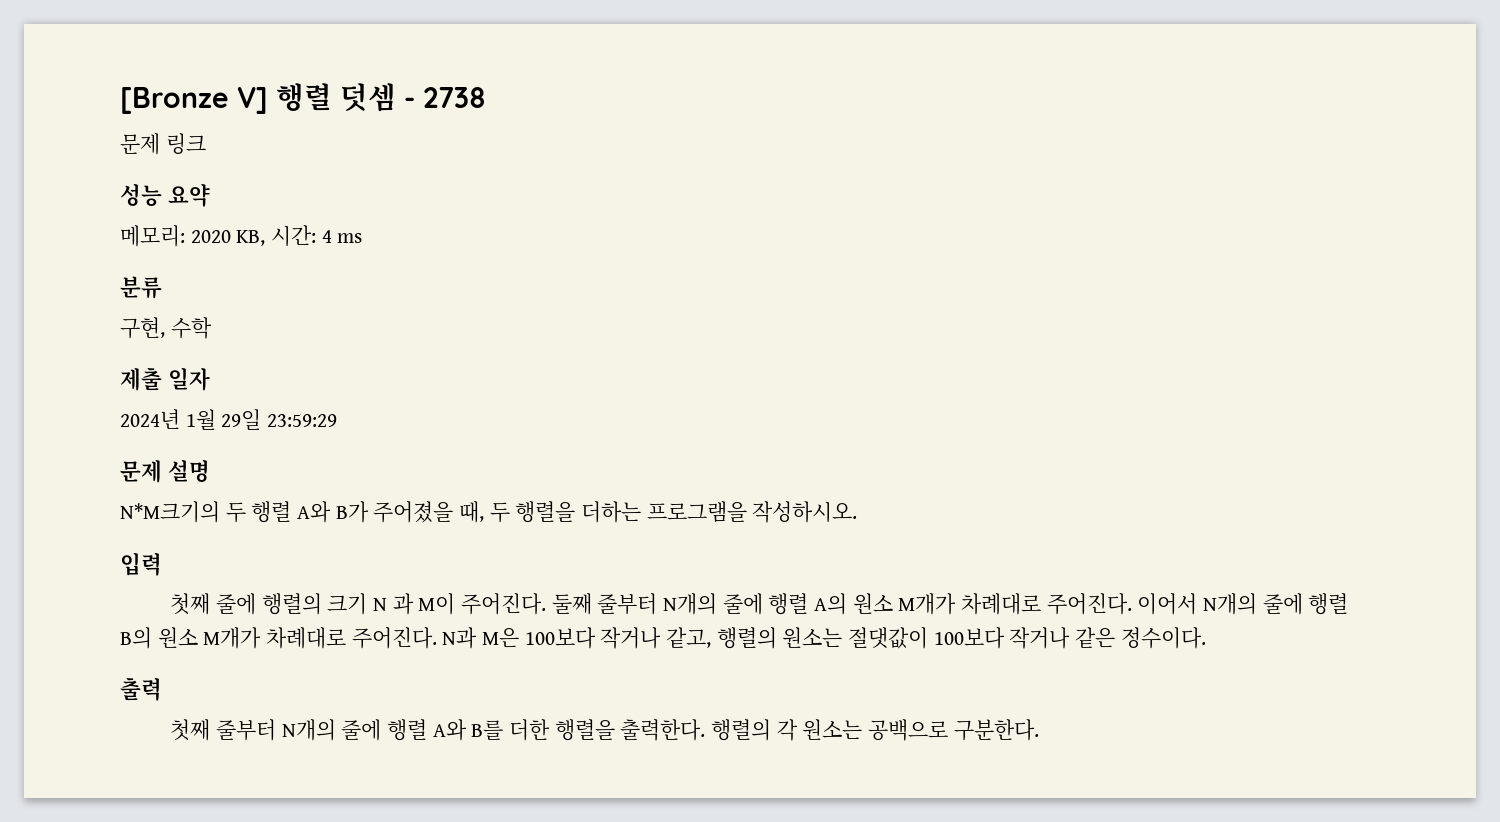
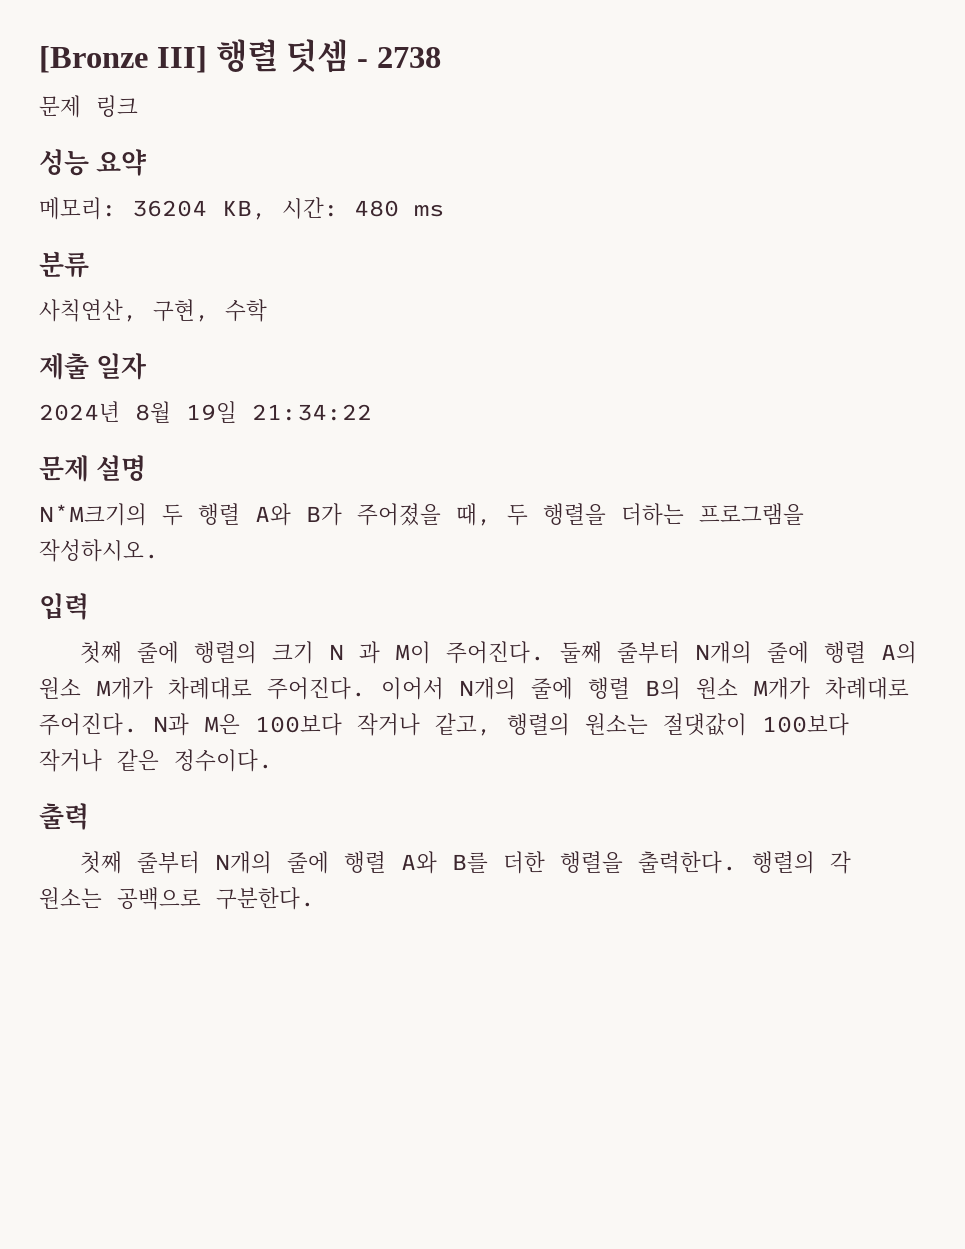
- [Bronze V] 행렬 덧셈 - 2738
+ [Bronze III] 행렬 덧셈 - 2738
- 메모리: 2020 KB, 시간: 4 ms
+ 메모리: 36204 KB, 시간: 480 ms
- 구현, 수학
+ 사칙연산, 구현, 수학
- 2024년 1월 29일 23:59:29
+ 2024년 8월 19일 21:34:22

